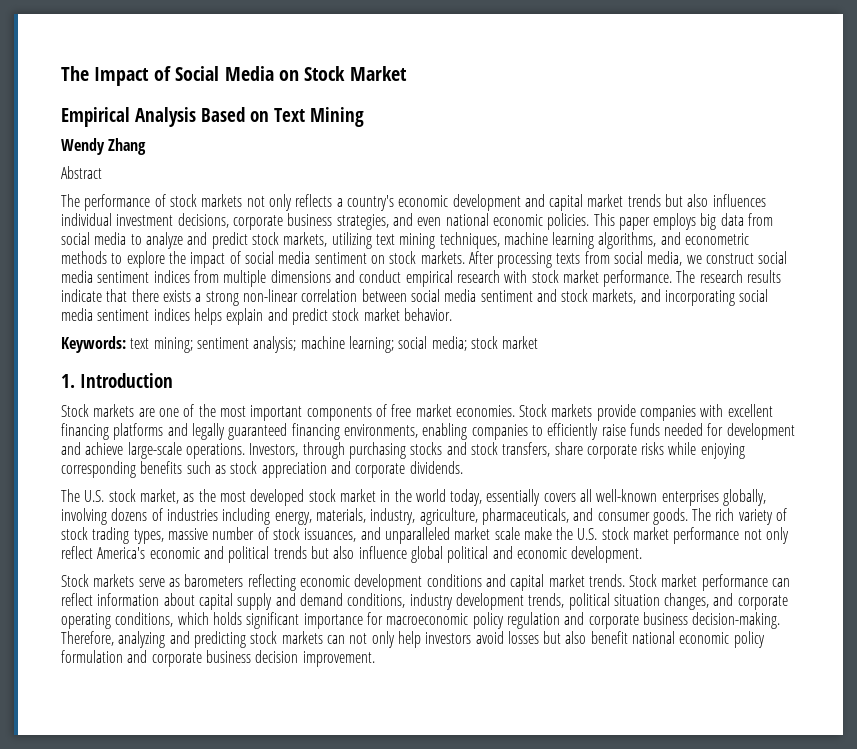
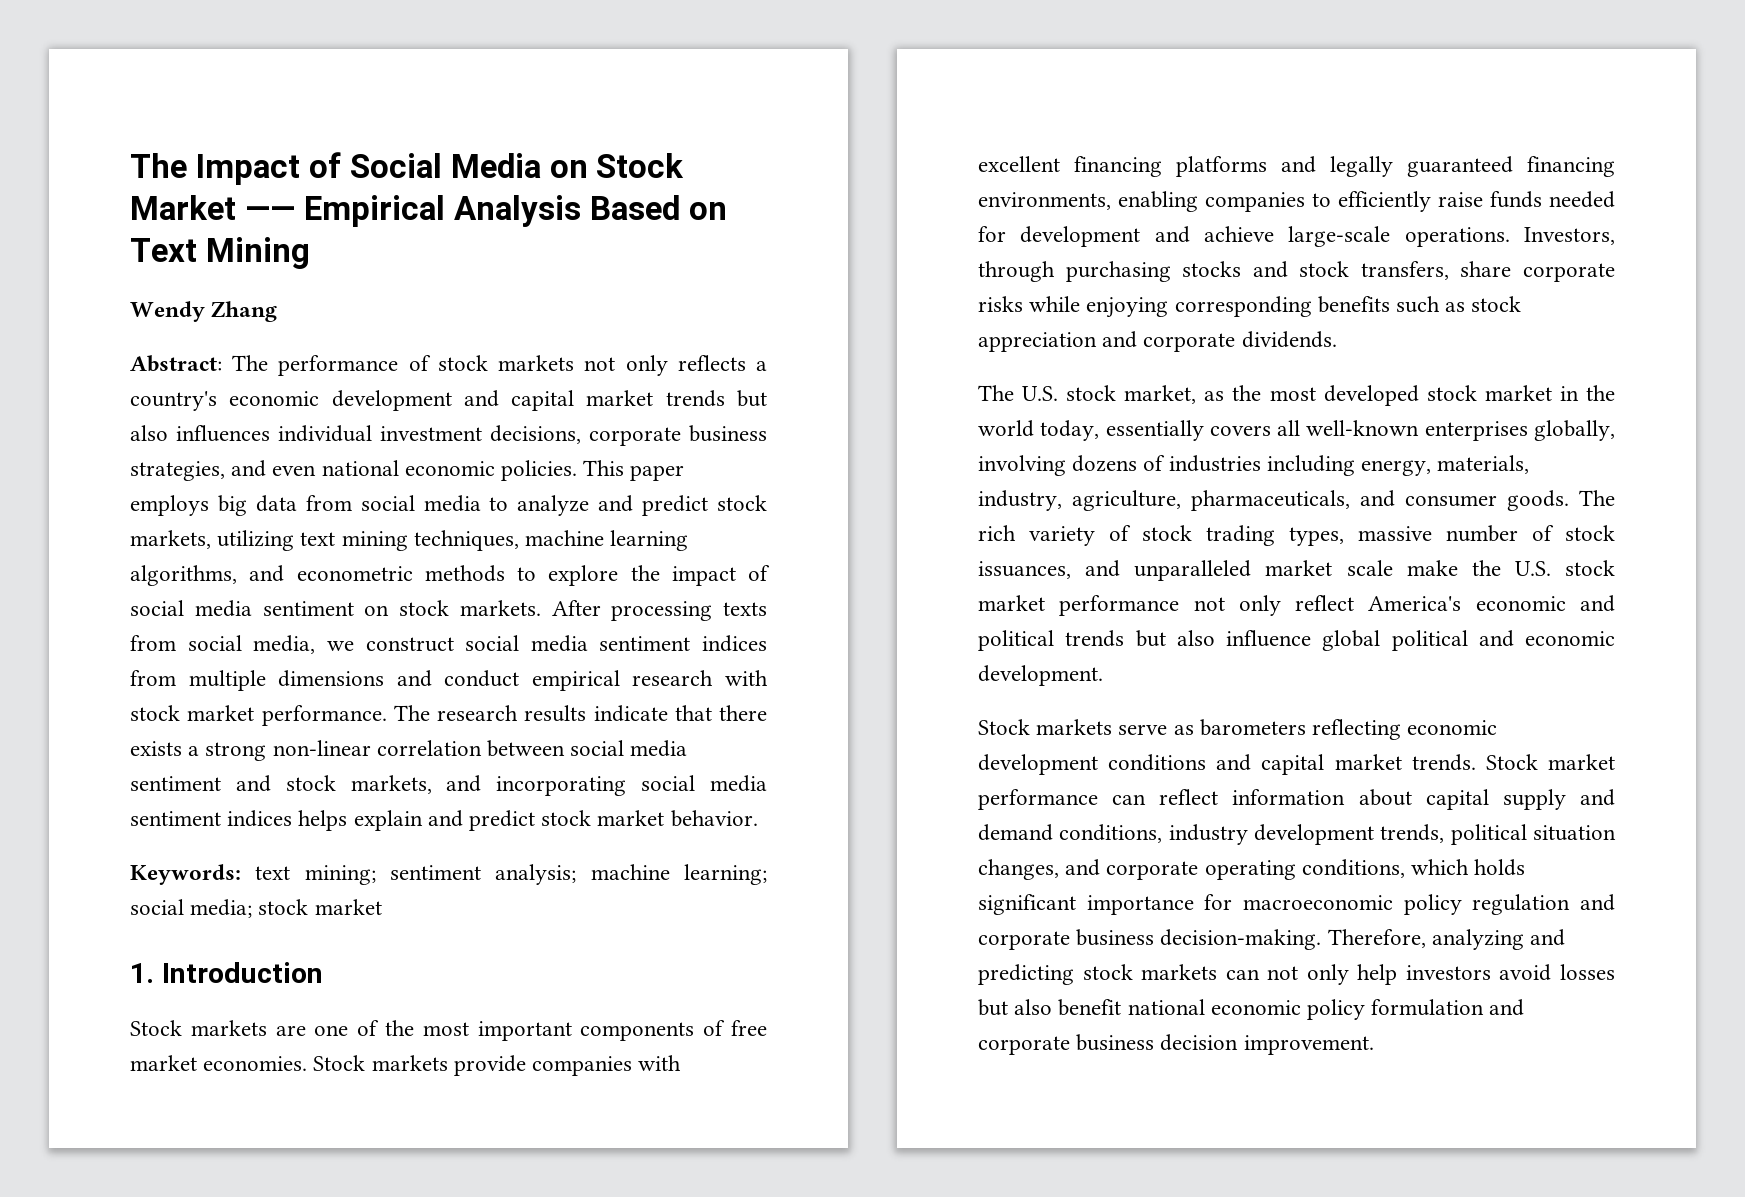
- The Impact of Social Media on Stock Market
- Empirical Analysis Based on Text Mining
+ The Impact of Social Media on Stock Market —— Empirical Analysis Based on Text Mining
- Abstract
- The performance of stock markets not only reflects a country's economic development and capital market trends but also influences individual investment decisions, corporate business strategies, and even national economic policies.
+ Abstract: The performance of stock markets not only reflects a country's economic development and capital market trends but also influences individual investment decisions, corporate business strategies, and even national economic policies.

